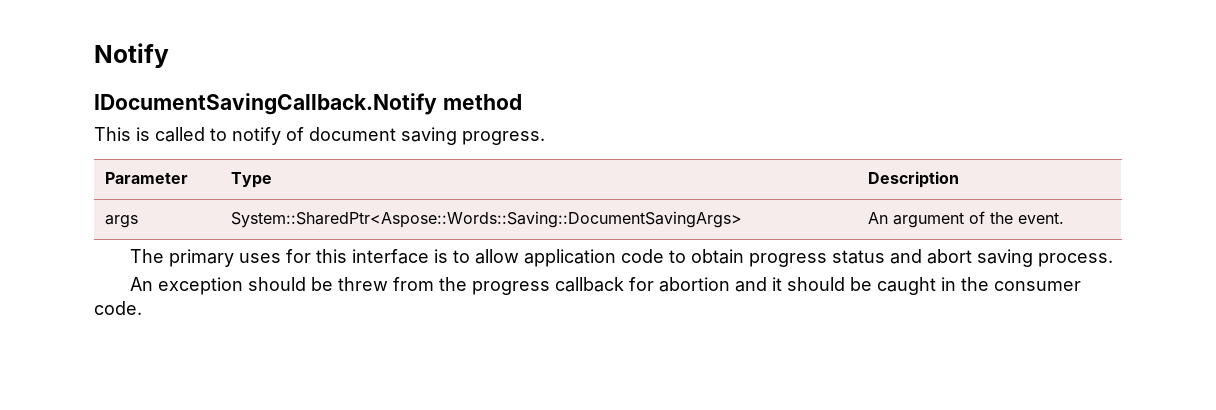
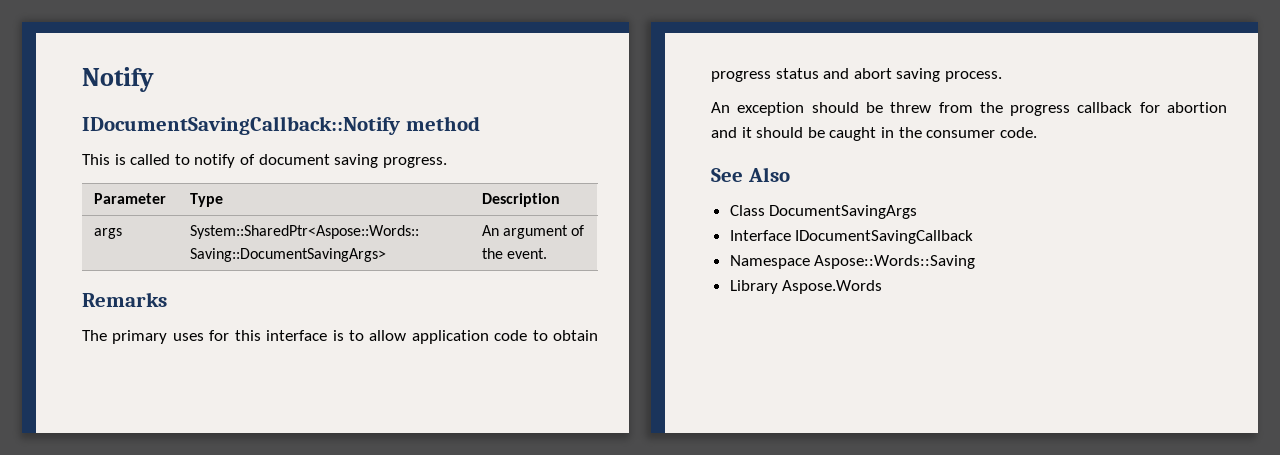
- IDocumentSavingCallback.Notify method
+ IDocumentSavingCallback::Notify method
+ Remarks
+ See Also
+ Class DocumentSavingArgs
+ Interface IDocumentSavingCallback
+ Namespace Aspose::Words::Saving
+ Library Aspose.Words

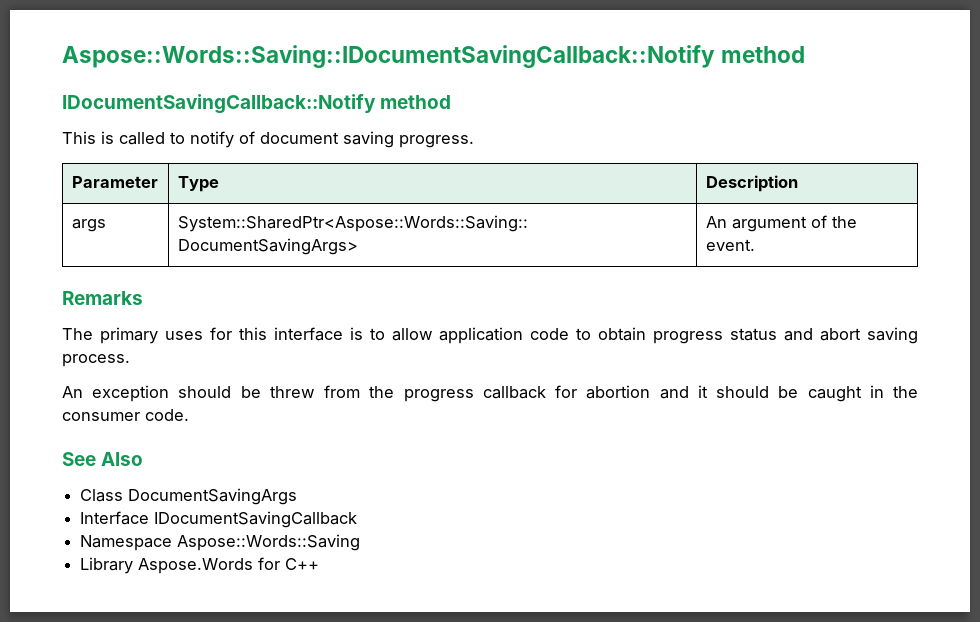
- Notify
+ Aspose::Words::Saving::IDocumentSavingCallback::Notify method
- Library Aspose.Words
+ Library Aspose.Words for C++

